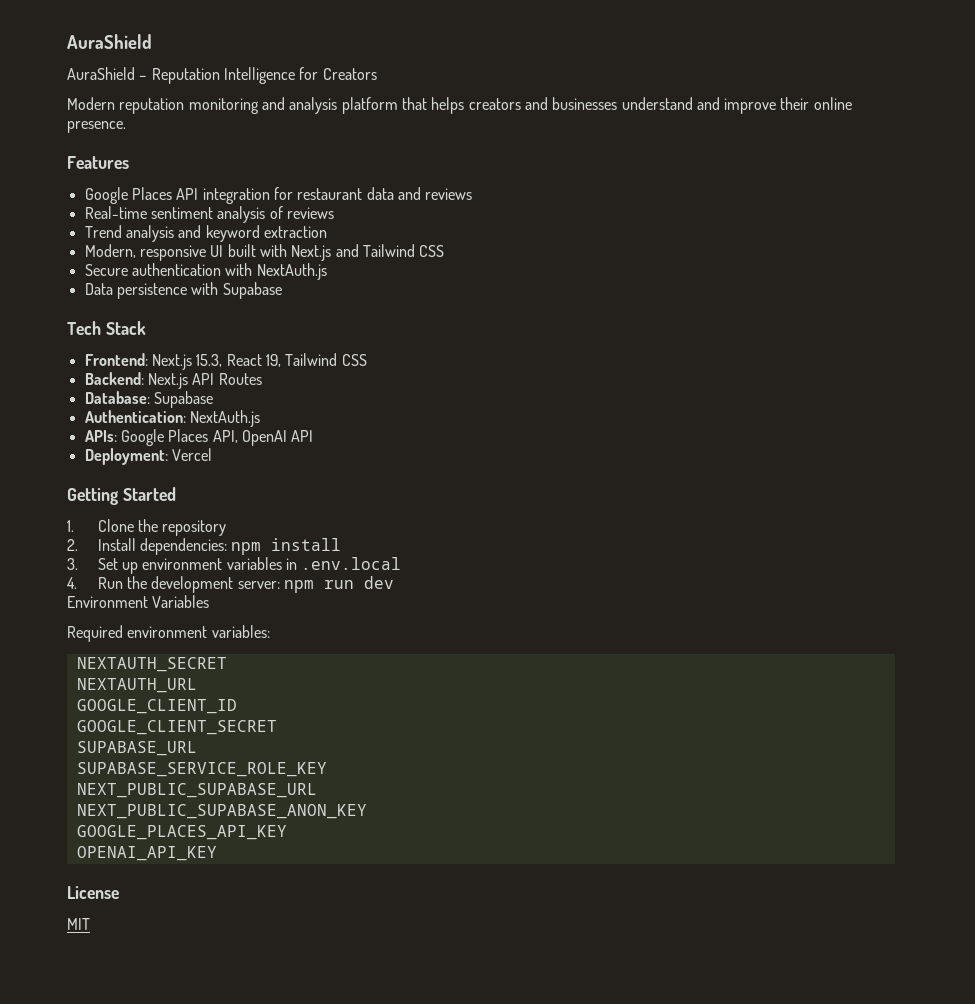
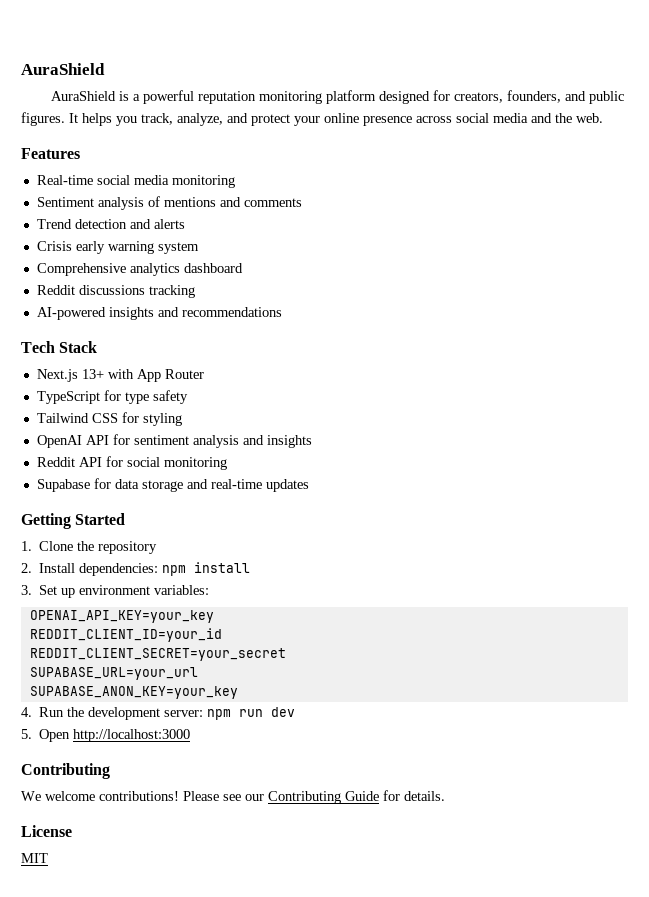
- AuraShield – Reputation Intelligence for Creators
- Modern reputation monitoring and analysis platform that helps creators and businesses understand and improve their online presence.
+ AuraShield is a powerful reputation monitoring platform designed for creators, founders, and public figures. It helps you track, analyze, and protect your online presence across social media and the web.
  Features
- Google Places API integration for restaurant data and reviews
- Real-time sentiment analysis of reviews
- Trend analysis and keyword extraction
- Modern, responsive UI built with Next.js and Tailwind CSS
- Secure authentication with NextAuth.js
- Data persistence with Supabase
+ Real-time social media monitoring
+ Sentiment analysis of mentions and comments
+ Trend detection and alerts
+ Crisis early warning system
+ Comprehensive analytics dashboard
+ Reddit discussions tracking
+ AI-powered insights and recommendations
  Tech Stack
- Frontend: Next.js 15.3, React 19, Tailwind CSS
- Backend: Next.js API Routes
- Database: Supabase
- Authentication: NextAuth.js
- APIs: Google Places API, OpenAI API
- Deployment: Vercel
+ Next.js 13+ with App Router
+ TypeScript for type safety
+ Tailwind CSS for styling
+ OpenAI API for sentiment analysis and insights
+ Reddit API for social monitoring
+ Supabase for data storage and real-time updates
- 3. Set up environment variables in .env.local
+ 3. Set up environment variables:
+ OPENAI_API_KEY=your_key
+ REDDIT_CLIENT_ID=your_id
+ REDDIT_CLIENT_SECRET=your_secret
+ SUPABASE_URL=your_url
+ SUPABASE_ANON_KEY=your_key
- Environment Variables
- Required environment variables:
- NEXTAUTH_SECRET
- NEXTAUTH_URL
- GOOGLE_CLIENT_ID
- GOOGLE_CLIENT_SECRET
- SUPABASE_URL
- SUPABASE_SERVICE_ROLE_KEY
- NEXT_PUBLIC_SUPABASE_URL
- NEXT_PUBLIC_SUPABASE_ANON_KEY
- GOOGLE_PLACES_API_KEY
- OPENAI_API_KEY
+ 5. Open http://localhost:3000
+ Contributing
+ We welcome contributions! Please see our Contributing Guide for details.

